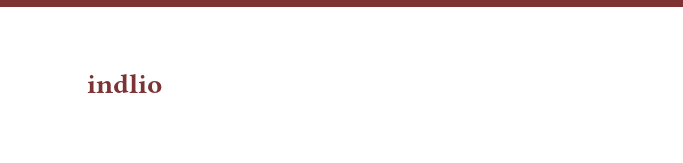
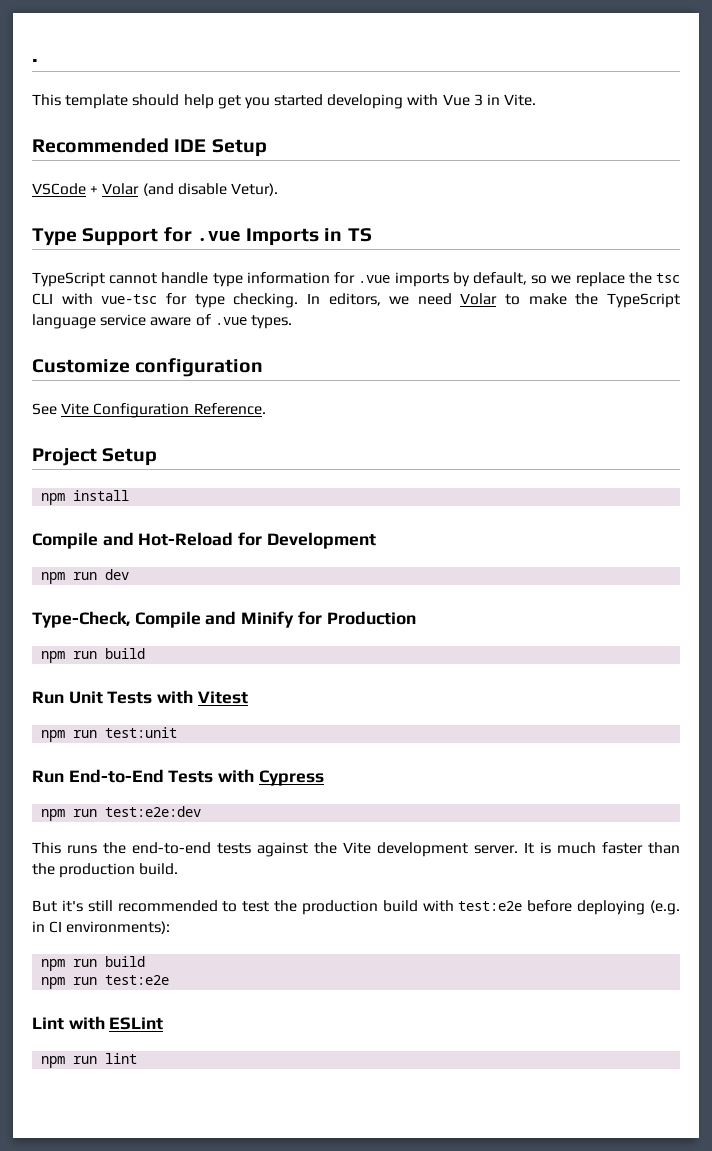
- indlio
+ .
+ This template should help get you started developing with Vue 3 in Vite.
+ Recommended IDE Setup
+ VSCode + Volar (and disable Vetur).
+ Type Support for .vue Imports in TS
+ TypeScript cannot handle type information for .vue imports by default, so we replace the tsc CLI with vue-tsc for type checking. In editors, we need Volar to make the TypeScript language service aware of .vue types.
+ Customize configuration
+ See Vite Configuration Reference.
+ Project Setup
+ npm install
+ Compile and Hot-Reload for Development
+ npm run dev
+ Type-Check, Compile and Minify for Production
+ npm run build
+ Run Unit Tests with Vitest
+ npm run test:unit
+ Run End-to-End Tests with Cypress
+ npm run test:e2e:dev
+ This runs the end-to-end tests against the Vite development server. It is much faster than the production build.
+ But it's still recommended to test the production build with test:e2e before deploying (e.g. in CI environments):
+ npm run build
+ npm run test:e2e
+ Lint with ESLint
+ npm run lint

